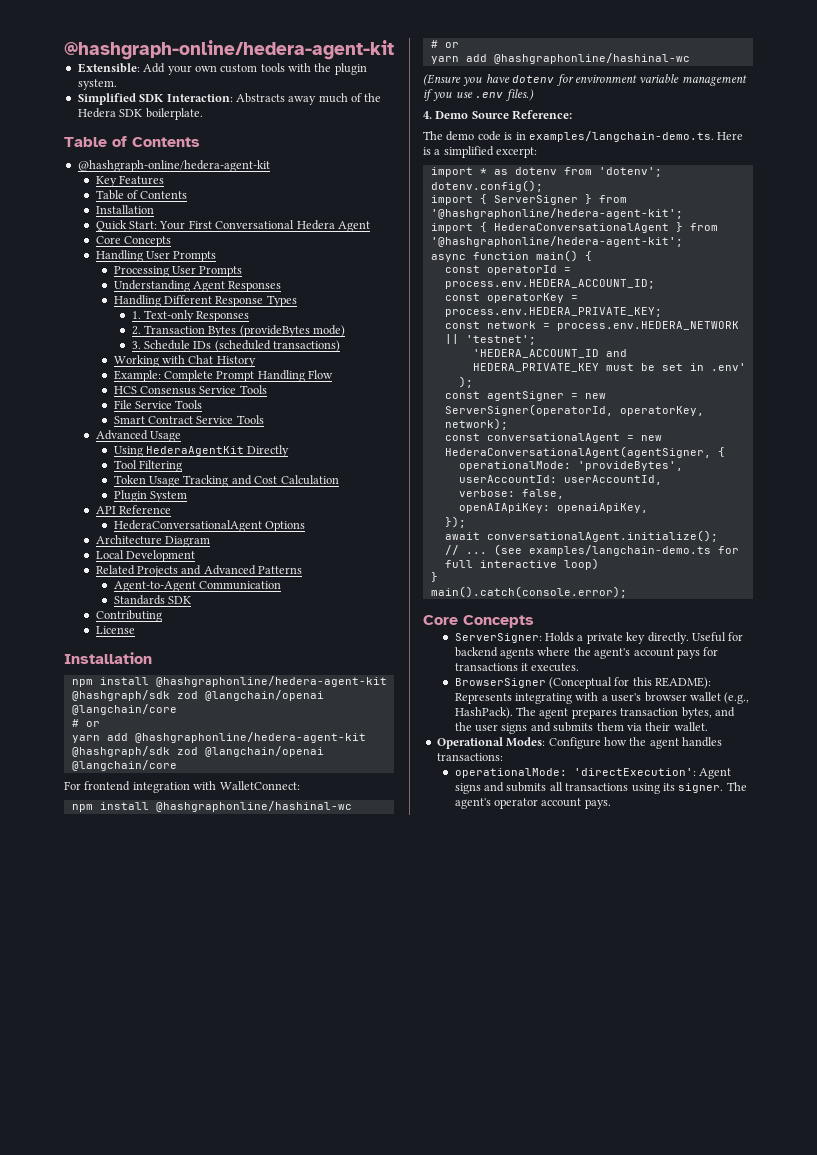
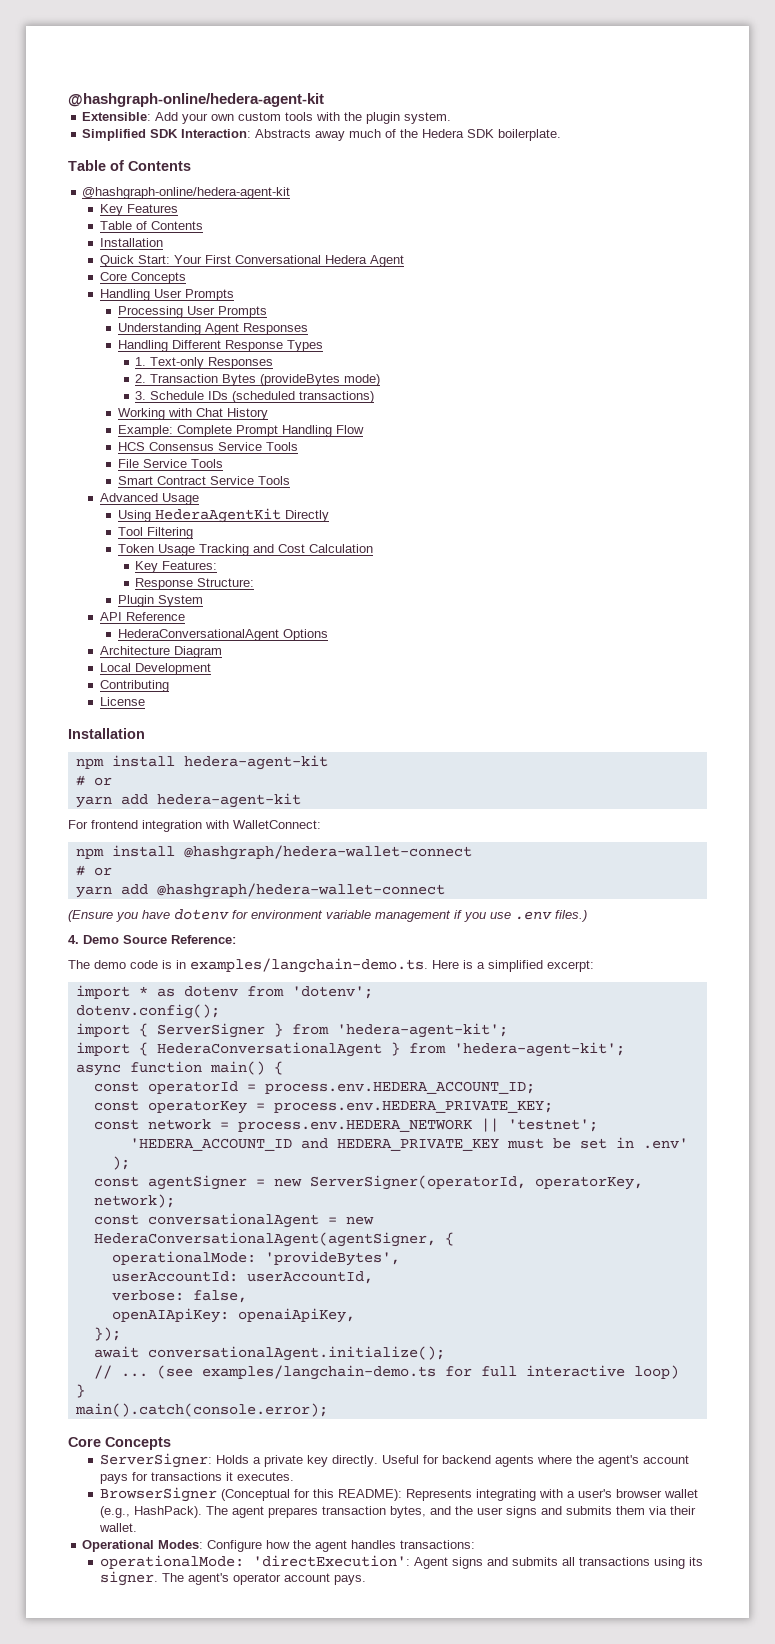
+ Key Features:
+ Response Structure:
- Related Projects and Advanced Patterns
- Agent-to-Agent Communication
- Standards SDK
- npm install @hashgraphonline/hedera-agent-kit @hashgraph/sdk zod @langchain/openai @langchain/core
+ npm install hedera-agent-kit
  # or
- yarn add @hashgraphonline/hedera-agent-kit @hashgraph/sdk zod @langchain/openai @langchain/core
+ yarn add hedera-agent-kit
- npm install @hashgraphonline/hashinal-wc
+ npm install @hashgraph/hedera-wallet-connect
  # or
- yarn add @hashgraphonline/hashinal-wc
+ yarn add @hashgraph/hedera-wallet-connect
- import { ServerSigner } from '@hashgraphonline/hedera-agent-kit';
+ import { ServerSigner } from 'hedera-agent-kit';
- import { HederaConversationalAgent } from '@hashgraphonline/hedera-agent-kit';
+ import { HederaConversationalAgent } from 'hedera-agent-kit';

